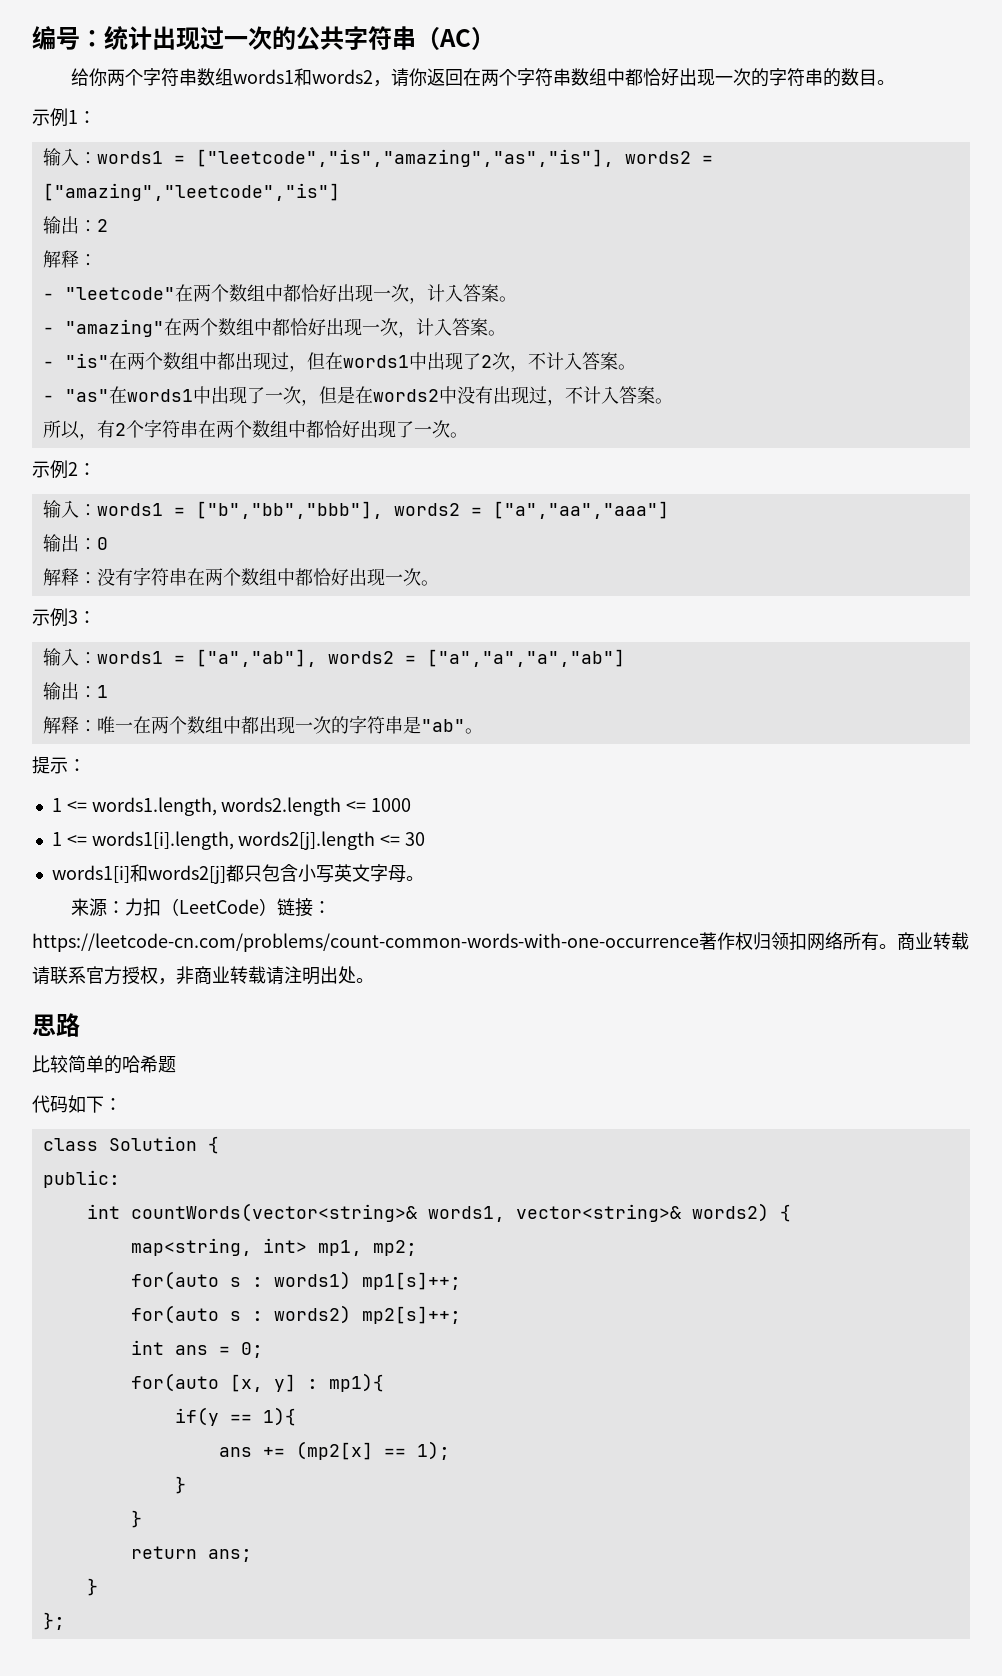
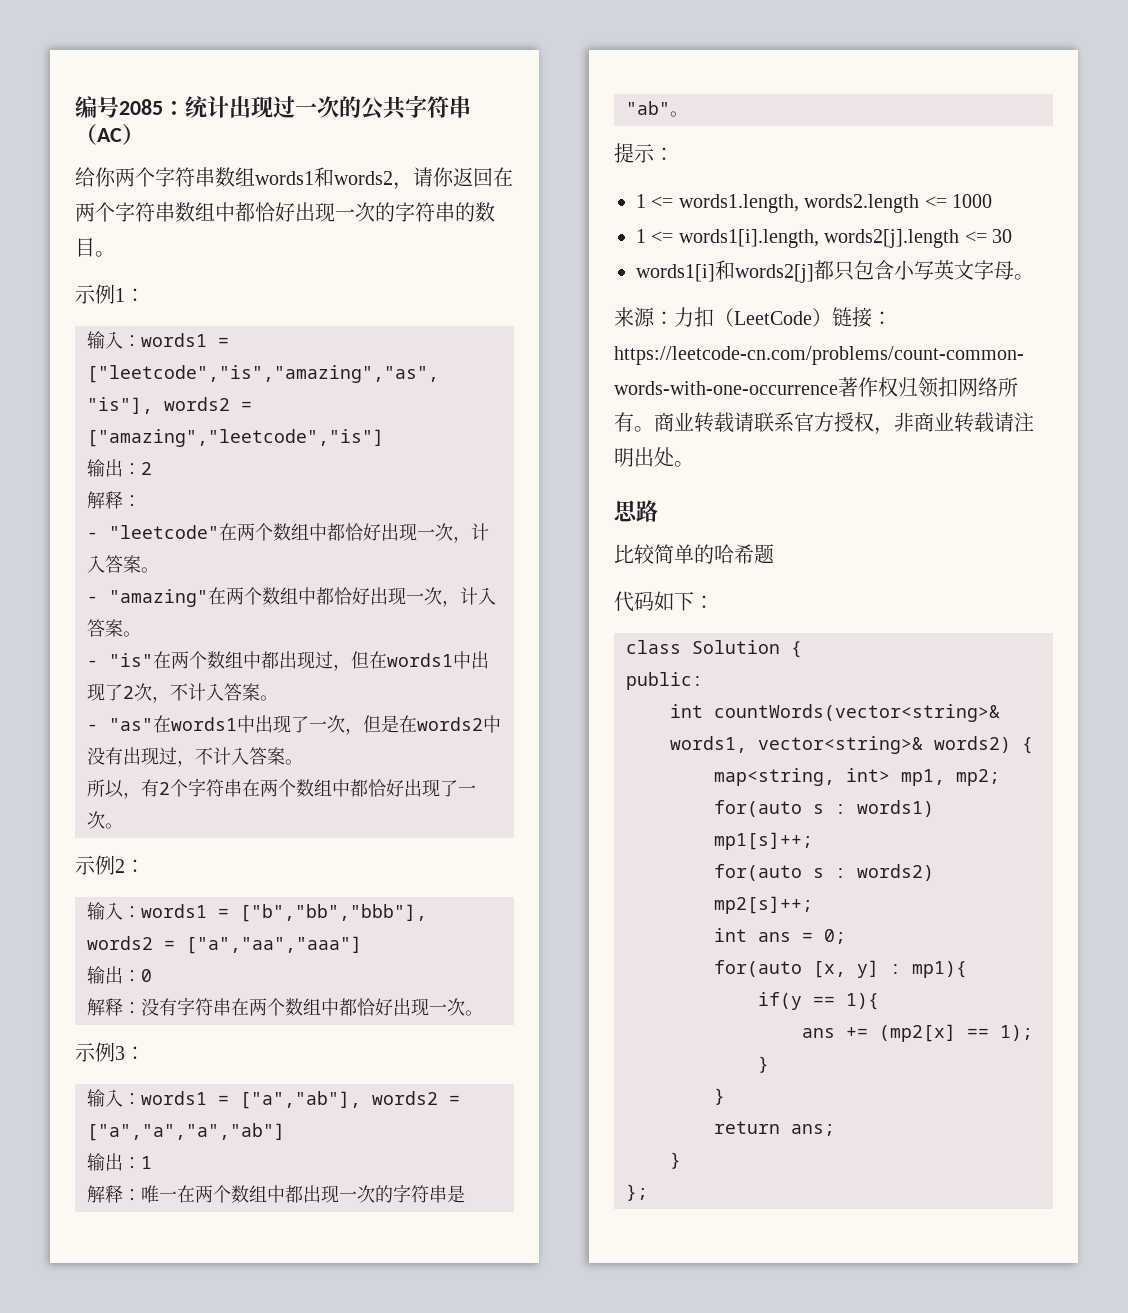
- 编号：统计出现过一次的公共字符串（AC）
+ 编号2085：统计出现过一次的公共字符串（AC）

